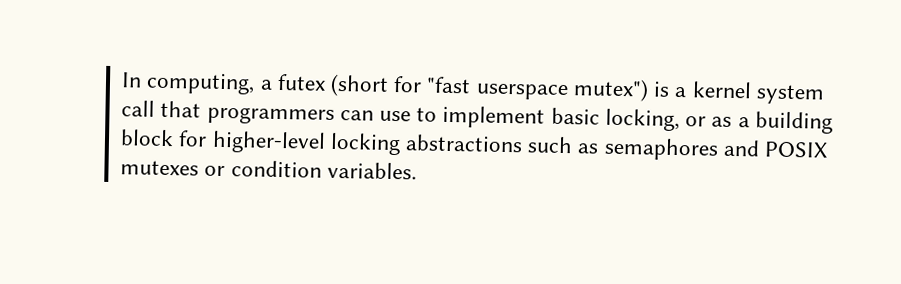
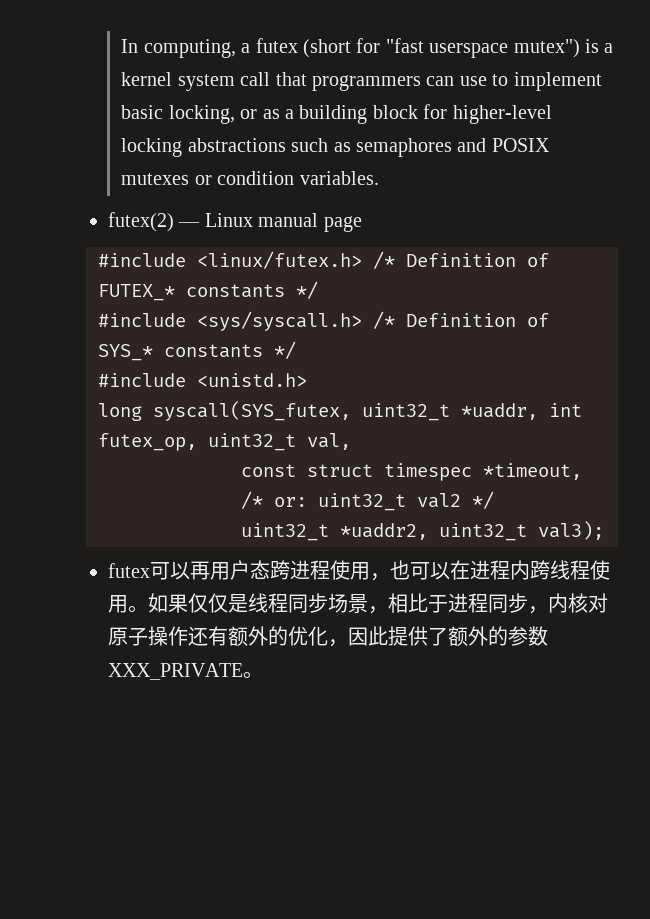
+ futex(2) — Linux manual page
+ #include <linux/futex.h> /* Definition of FUTEX_* constants */
+ #include <sys/syscall.h> /* Definition of SYS_* constants */
+ #include <unistd.h>
+ long syscall(SYS_futex, uint32_t *uaddr, int futex_op, uint32_t val,
+ const struct timespec *timeout, /* or: uint32_t val2 */
+ uint32_t *uaddr2, uint32_t val3);
+ futex可以再用户态跨进程使用，也可以在进程内跨线程使用。如果仅仅是线程同步场景，相比于进程同步，内核对原子操作还有额外的优化，因此提供了额外的参数XXX_PRIVATE。

